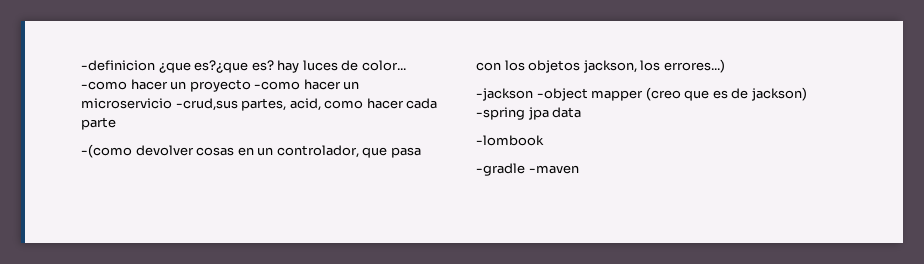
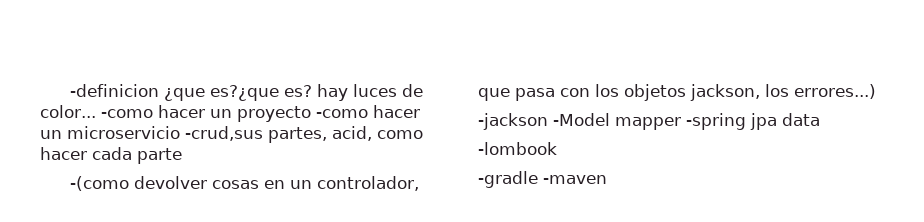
- -jackson -object mapper (creo que es de jackson) -spring jpa data
+ -jackson -Model mapper -spring jpa data

